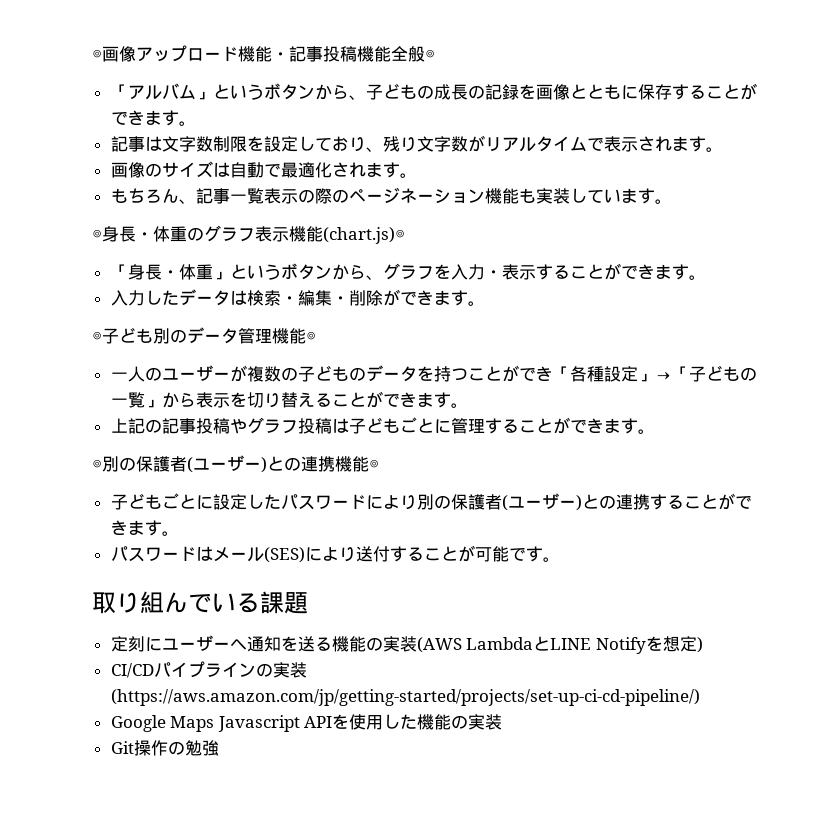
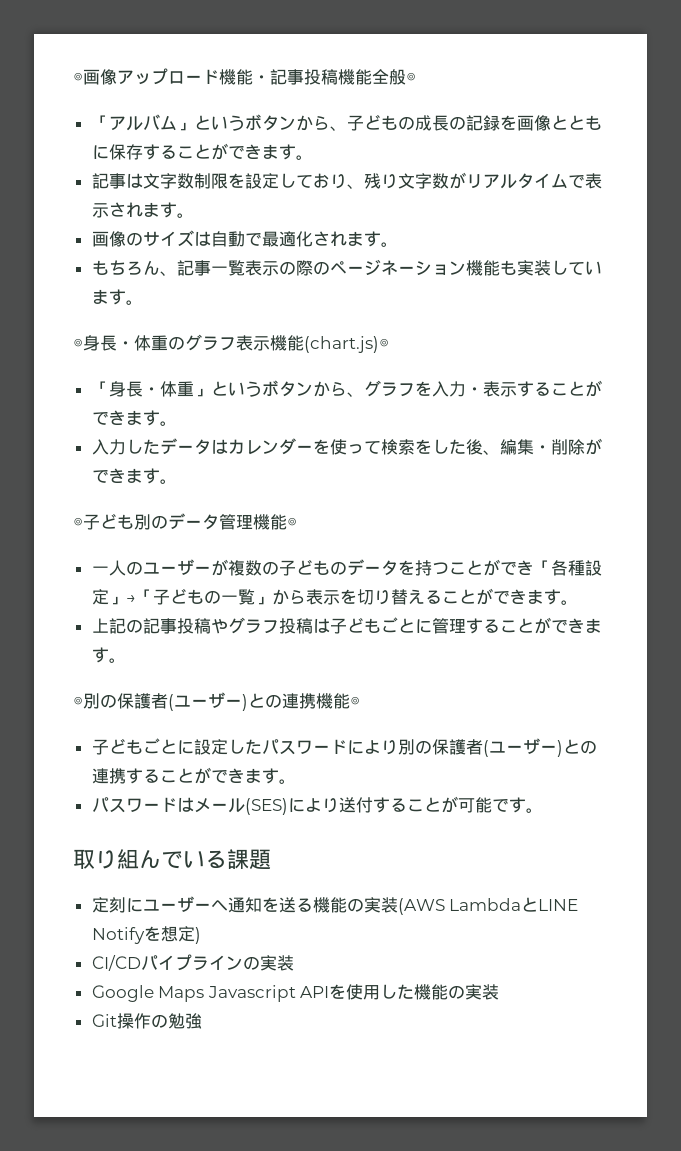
- 入力したデータは検索・編集・削除ができます。
+ 入力したデータはカレンダーを使って検索をした後、編集・削除ができます。
- CI/CDパイプラインの実装(https://aws.amazon.com/jp/getting-started/projects/set-up-ci-cd-pipeline/)
+ CI/CDパイプラインの実装

